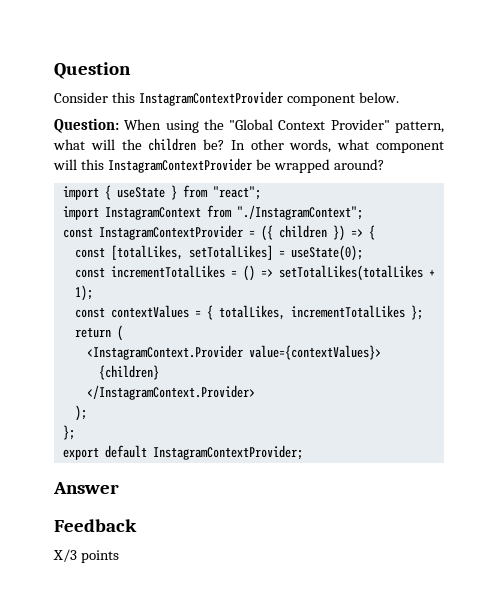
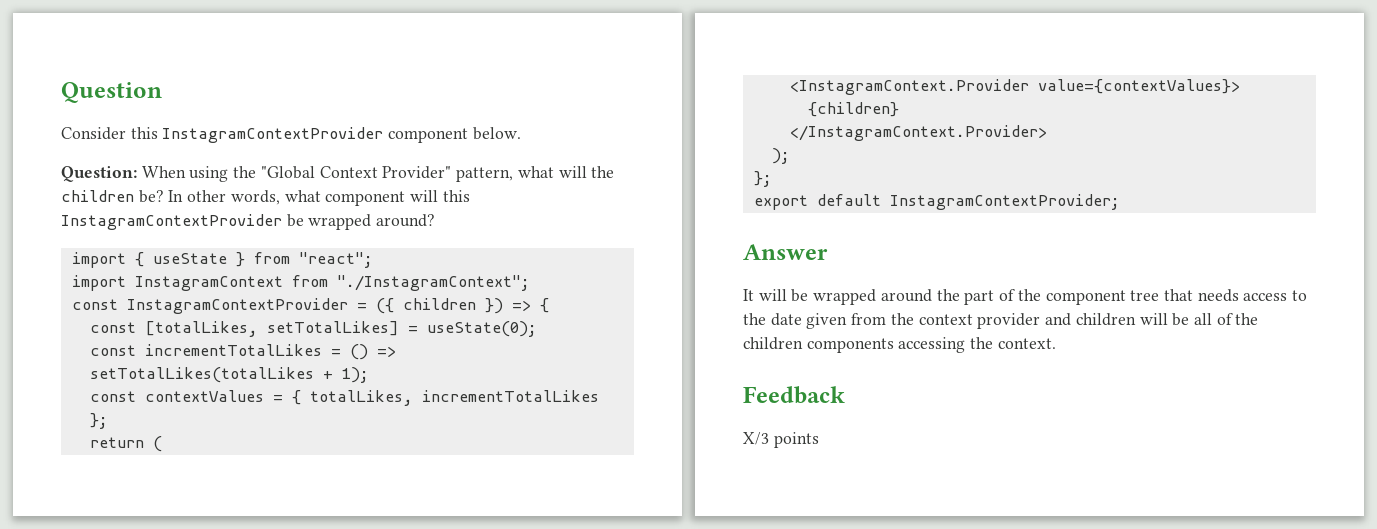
+ It will be wrapped around the part of the component tree that needs access to the date given from the context provider and children will be all of the children components accessing the context.

